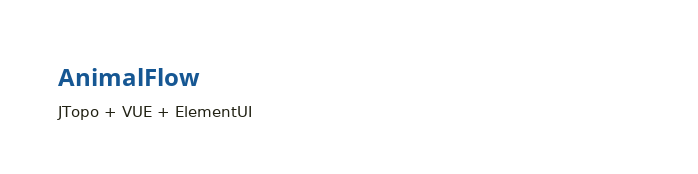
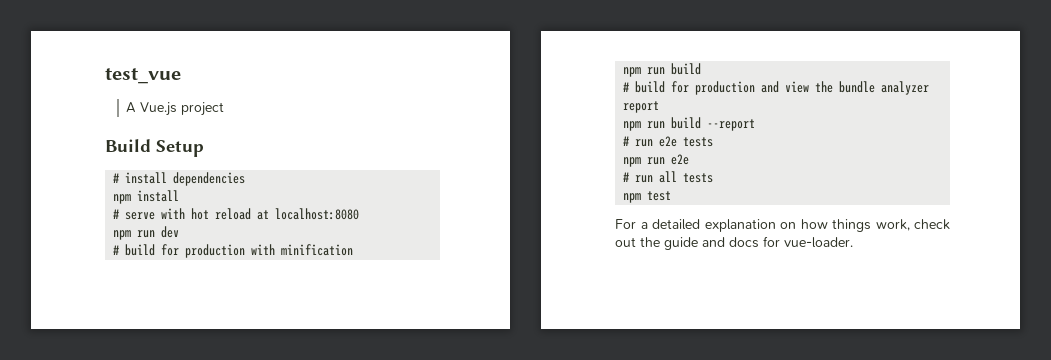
- AnimalFlow
- JTopo + VUE + ElementUI
+ test_vue
+ A Vue.js project
+ Build Setup
+ # install dependencies
+ npm install
+ # serve with hot reload at localhost:8080
+ npm run dev
+ # build for production with minification
+ npm run build
+ # build for production and view the bundle analyzer report
+ npm run build --report
+ # run e2e tests
+ npm run e2e
+ # run all tests
+ npm test
+ For a detailed explanation on how things work, check out the guide and docs for vue-loader.

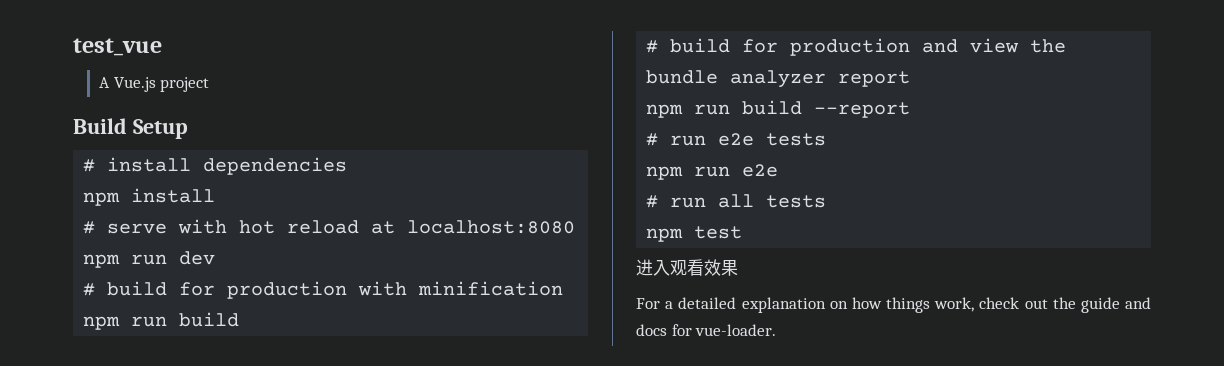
+ 进入观看效果

